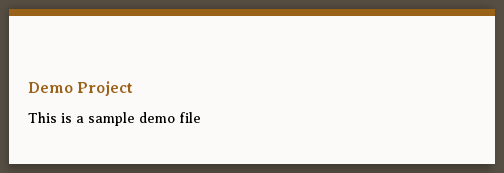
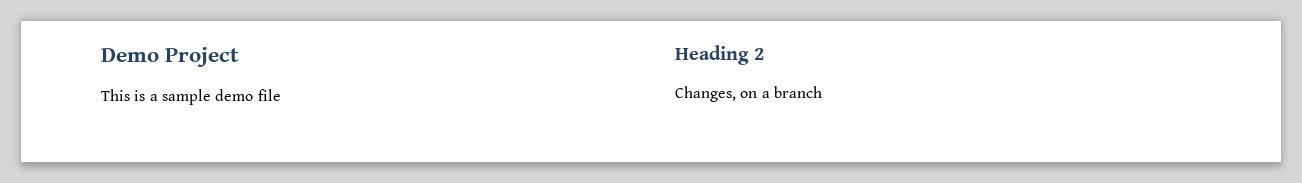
+ Heading 2
+ Changes, on a branch

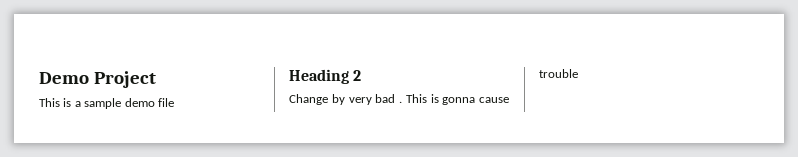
- Changes, on a branch
+ Change by very bad . This is gonna cause trouble

